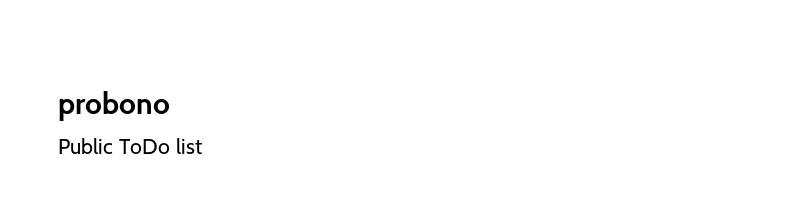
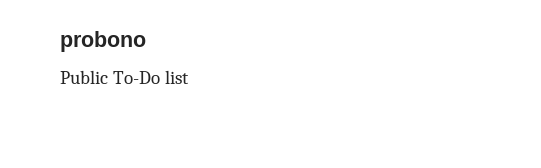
- Public ToDo list
+ Public To-Do list

